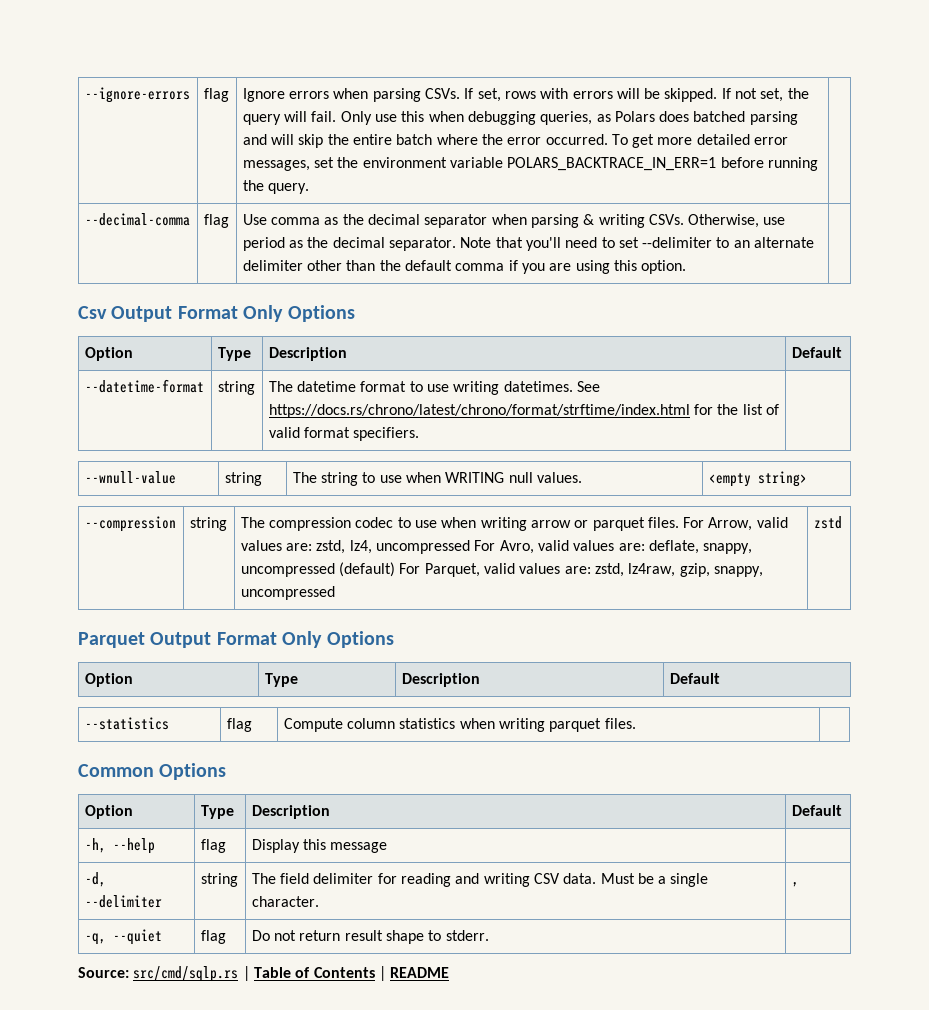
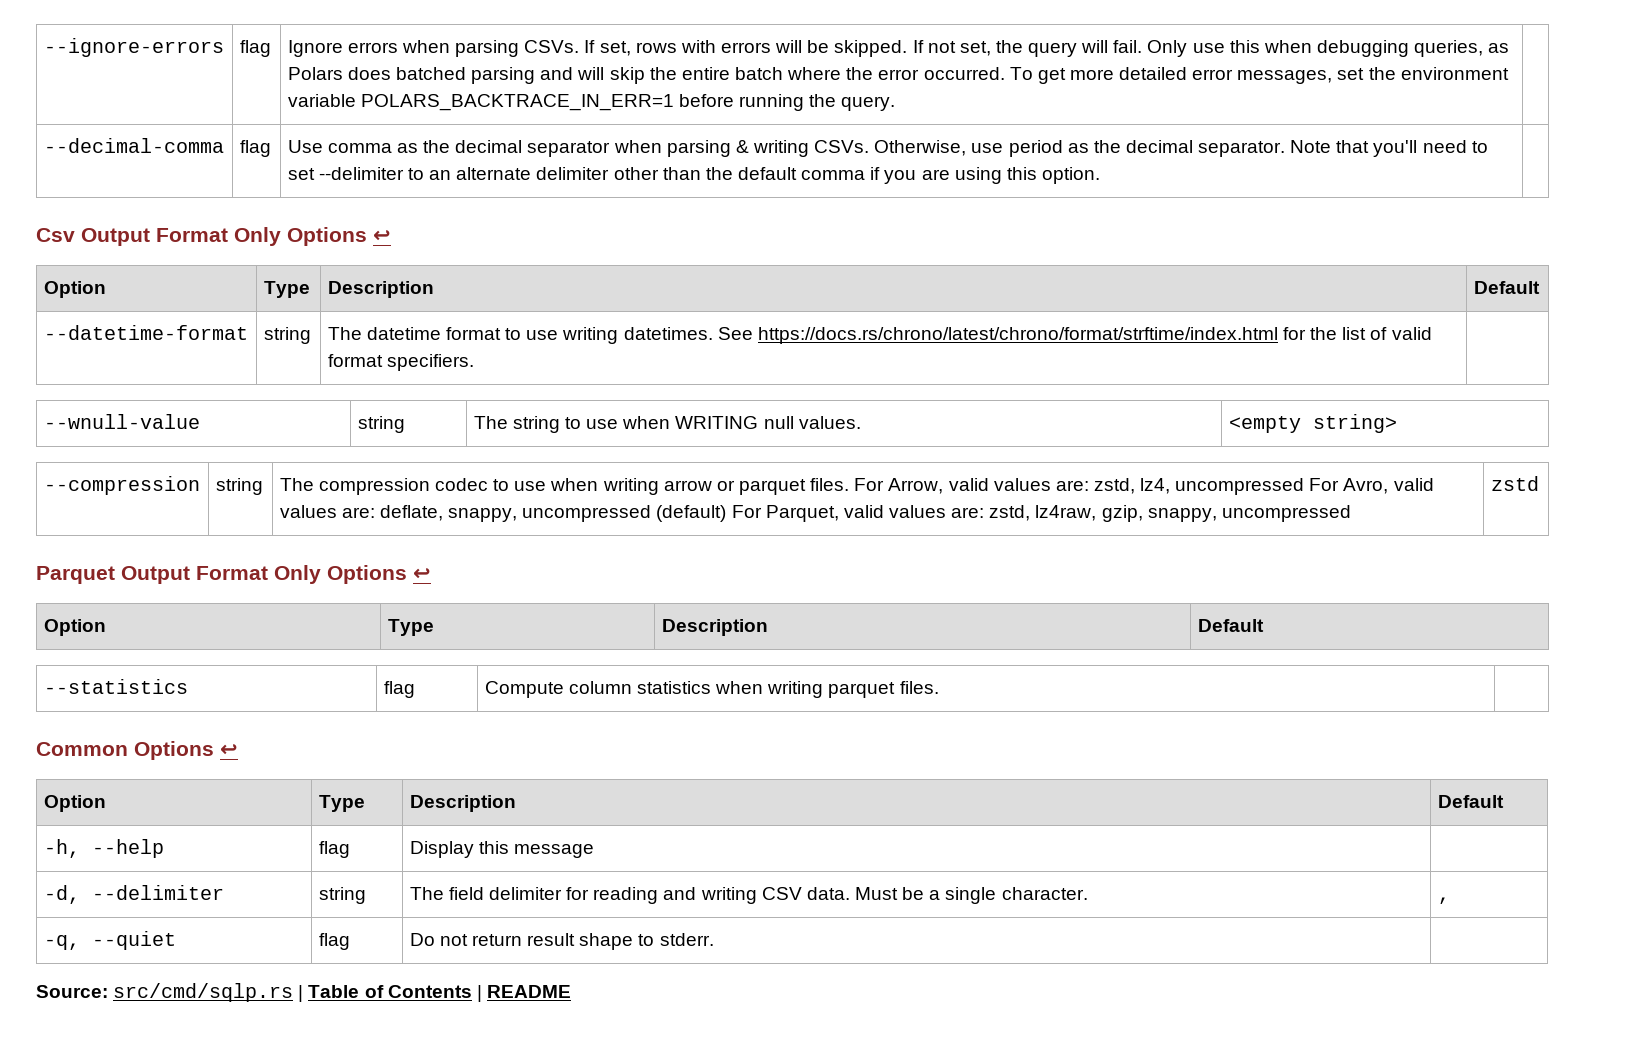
- Csv Output Format Only Options
+ Csv Output Format Only Options ↩
- Parquet Output Format Only Options
+ Parquet Output Format Only Options ↩
- Common Options
+ Common Options ↩

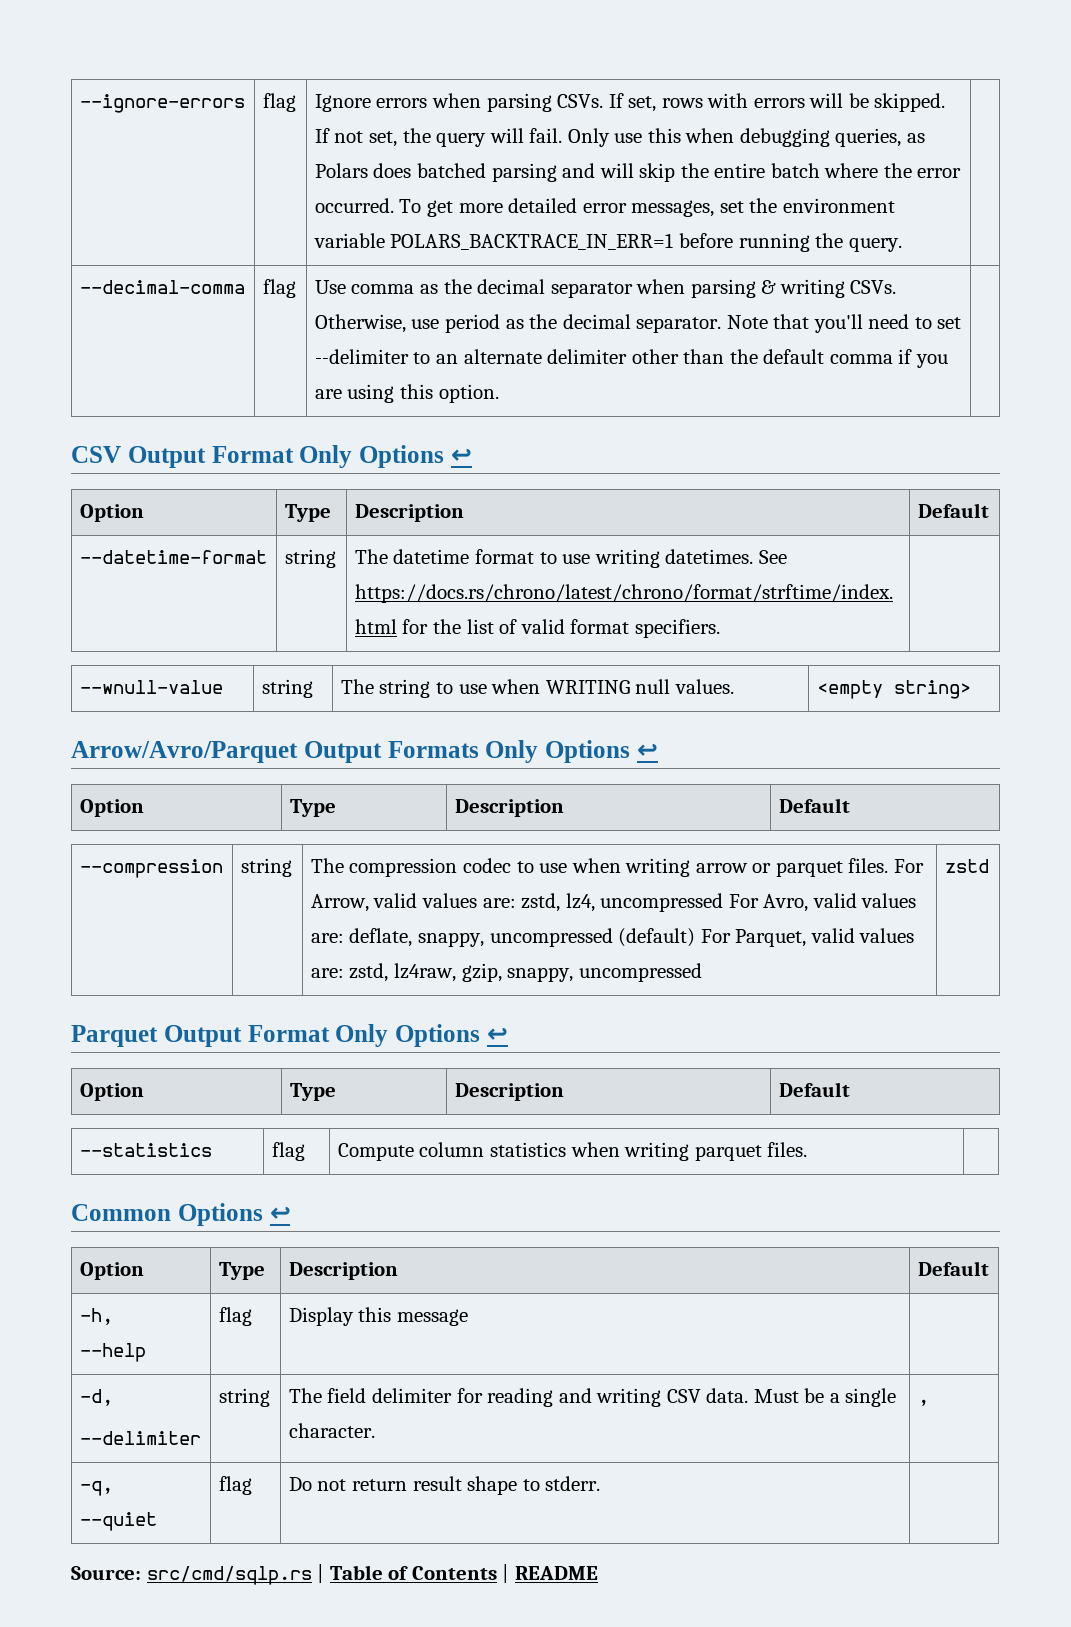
- Csv Output Format Only Options ↩
+ CSV Output Format Only Options ↩
+ Arrow/Avro/Parquet Output Formats Only Options ↩
+ Option | Type | Description | Default
- -h, --help | flag | Display this message |
+ -h,
+ --help | flag | Display this message |
- -d, --delimiter | string | The field delimiter for reading and writing CSV data. Must be a single character. | ,
+ -d,
+ --delimiter | string | The field delimiter for reading and writing CSV data. Must be a single character. | ,
- -q, --quiet | flag | Do not return result shape to stderr. |
+ -q,
+ --quiet | flag | Do not return result shape to stderr. |

